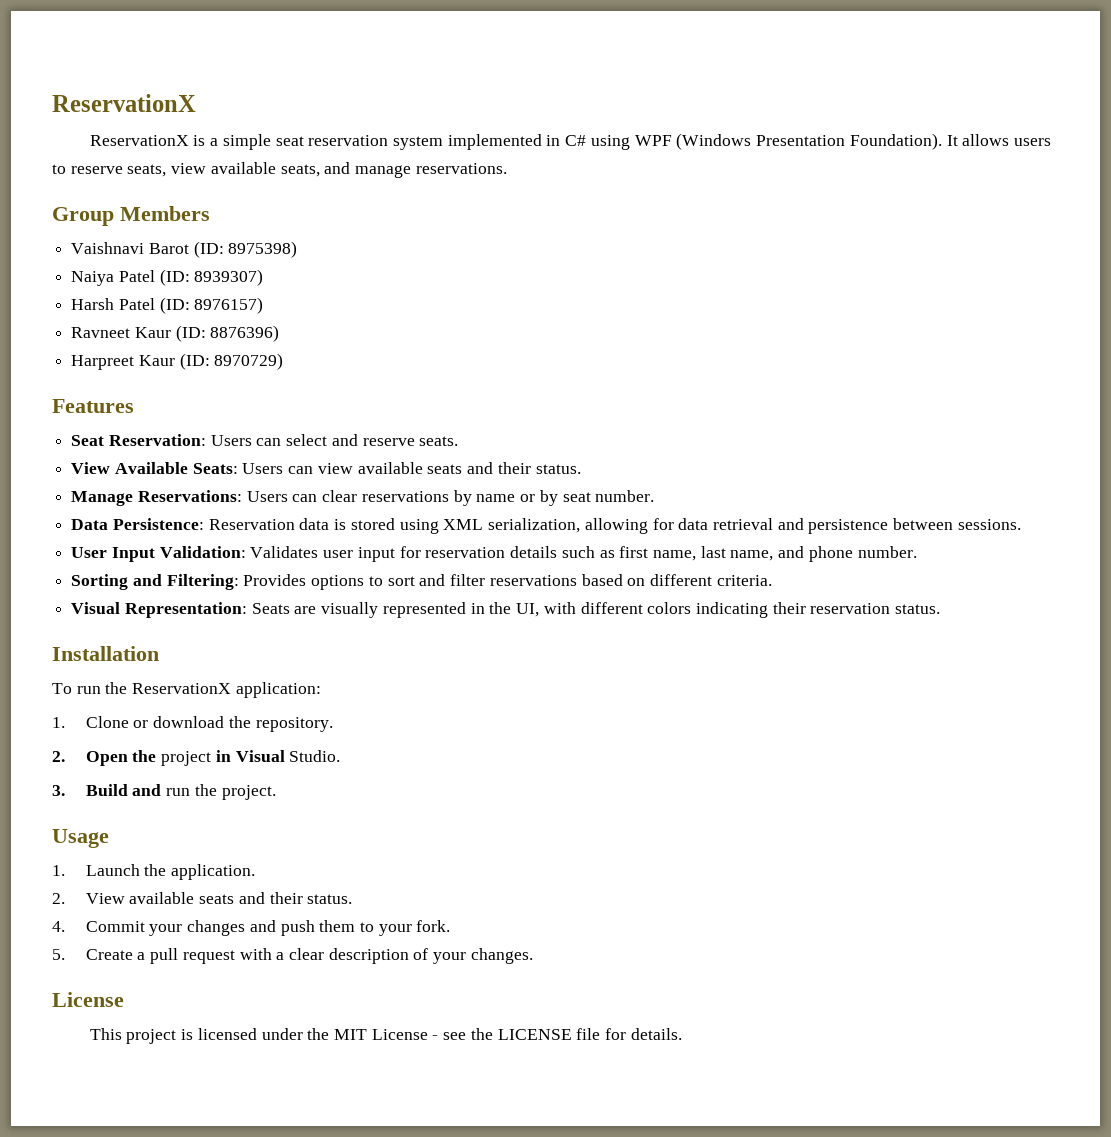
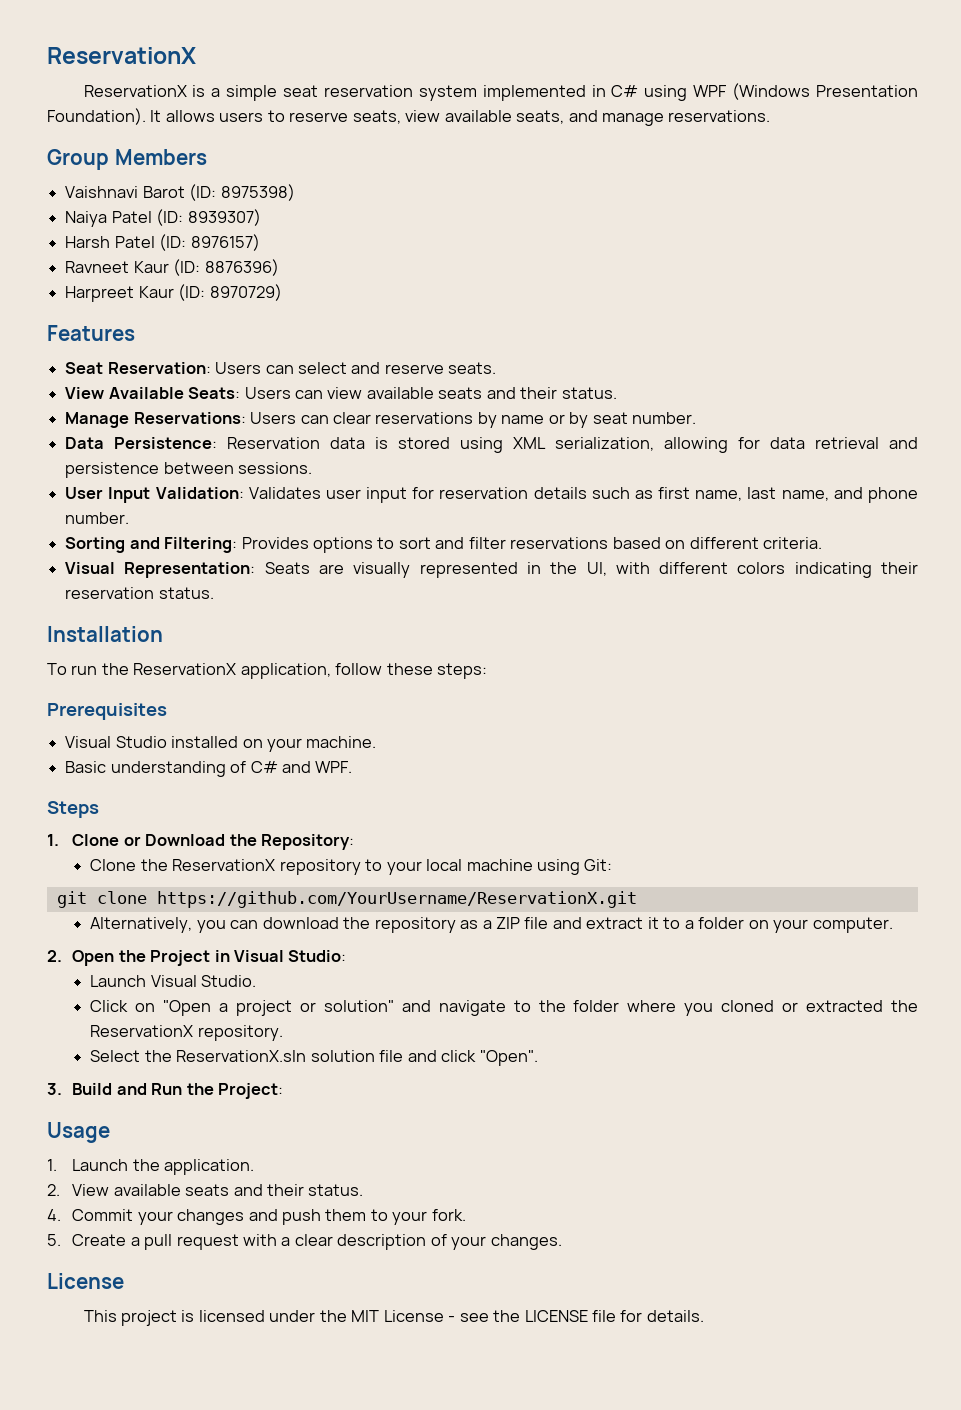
- To run the ReservationX application:
- 1. Clone or download the repository.
+ To run the ReservationX application, follow these steps:
+ Prerequisites
+ Visual Studio installed on your machine.
+ Basic understanding of C# and WPF.
+ Steps
+ 1. Clone or Download the Repository:
+ Clone the ReservationX repository to your local machine using Git:
+ git clone https://github.com/YourUsername/ReservationX.git
+ Alternatively, you can download the repository as a ZIP file and extract it to a folder on your computer.
- 2. Open the project in Visual Studio.
+ 2. Open the Project in Visual Studio:
+ Launch Visual Studio.
+ Click on "Open a project or solution" and navigate to the folder where you cloned or extracted the ReservationX repository.
+ Select the ReservationX.sln solution file and click "Open".
- 3. Build and run the project.
+ 3. Build and Run the Project:

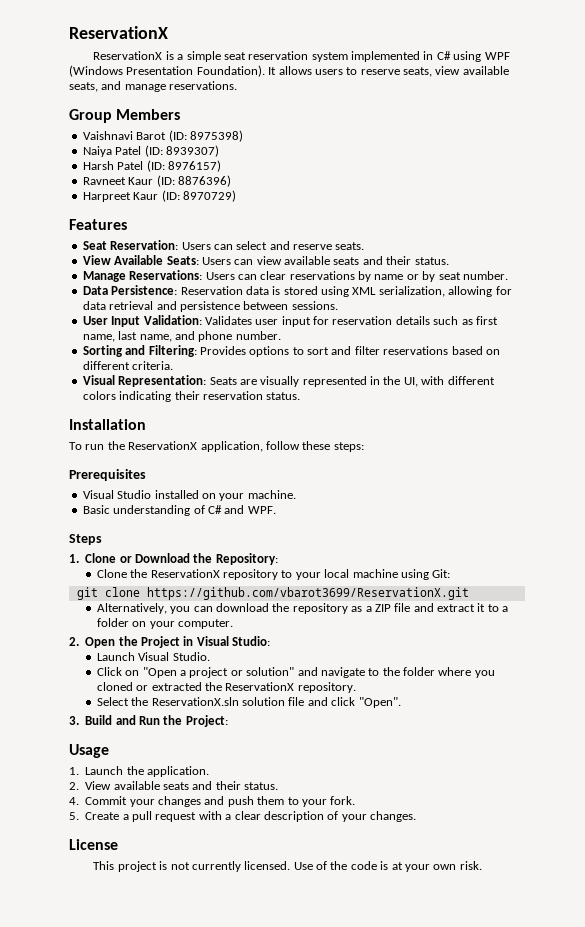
- git clone https://github.com/YourUsername/ReservationX.git
+ git clone https://github.com/vbarot3699/ReservationX.git
- This project is licensed under the MIT License - see the LICENSE file for details.
+ This project is not currently licensed. Use of the code is at your own risk.

